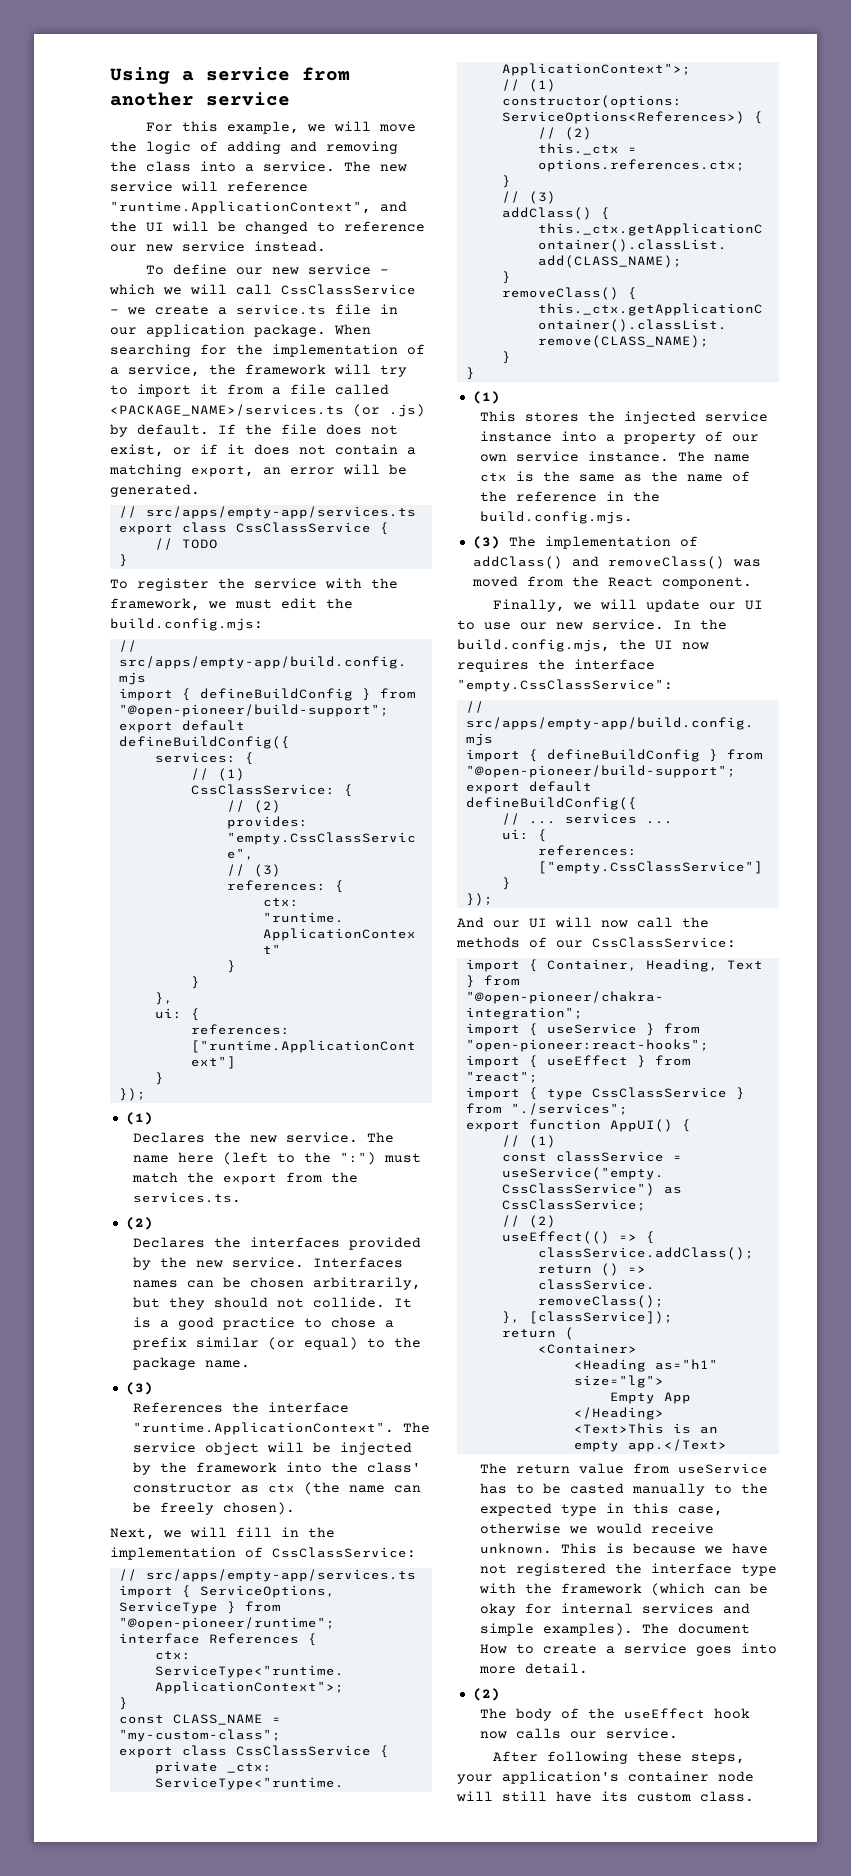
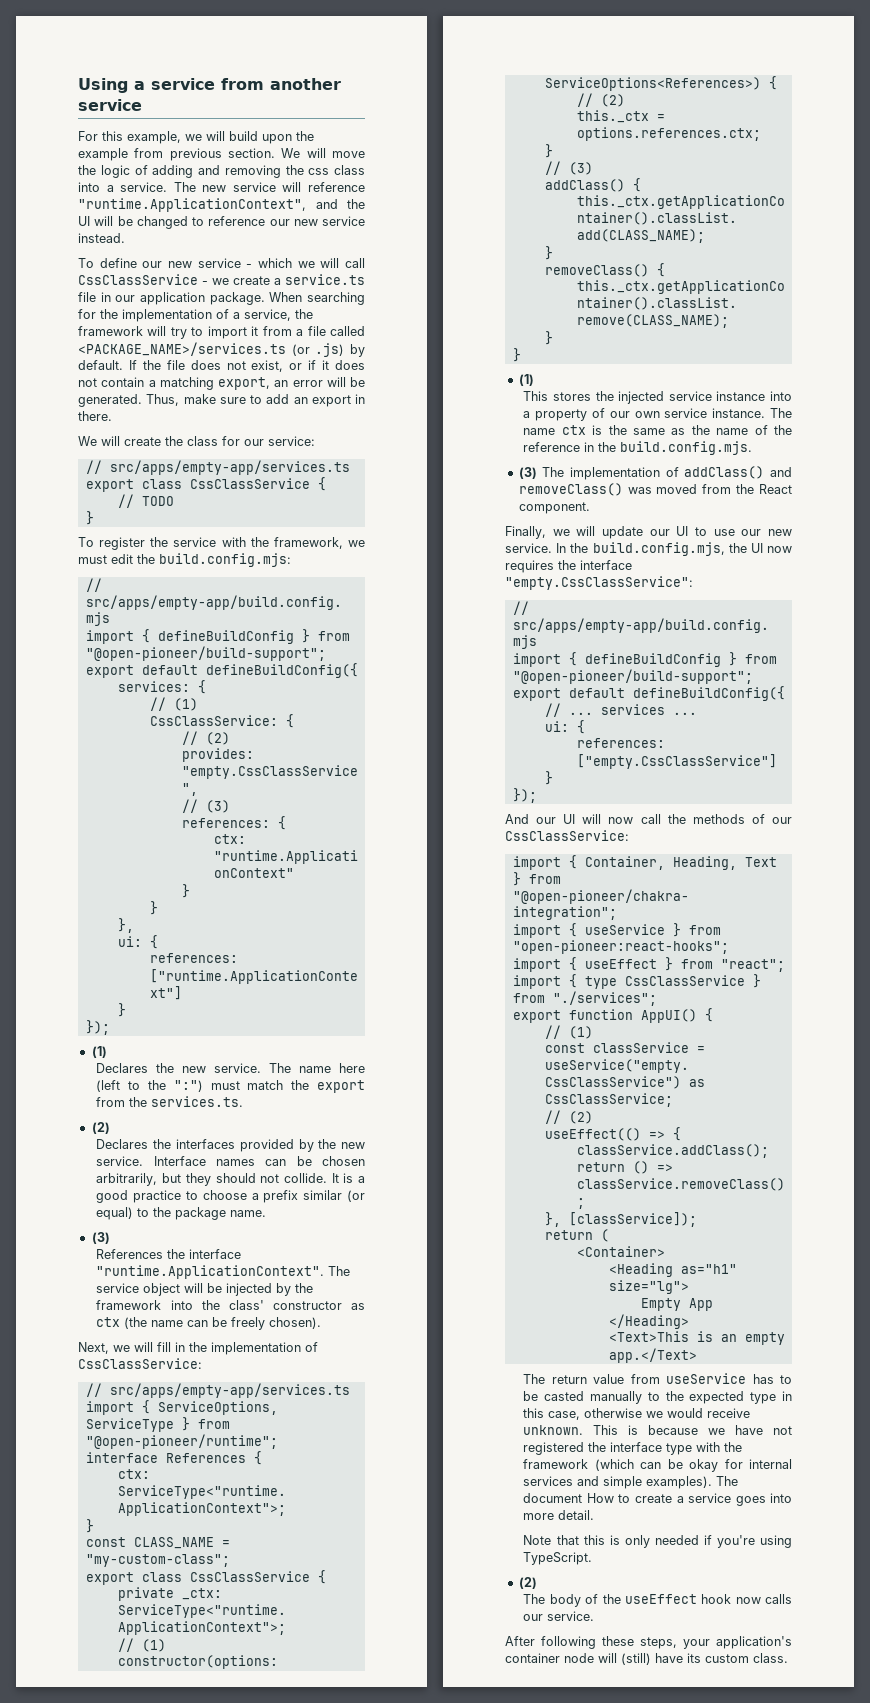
- For this example, we will move the logic of adding and removing the class into a service.
+ For this example, we will build upon the example from previous section. We will move the logic of adding and removing the css class into a service.
+ Thus, make sure to add an export in there.
+ We will create the class for our service:
- Interfaces names can be chosen arbitrarily, but they should not collide.
+ Interface names can be chosen arbitrarily, but they should not collide.
- It is a good practice to chose a prefix similar (or equal) to the package name.
+ It is a good practice to choose a prefix similar (or equal) to the package name.
+ Note that this is only needed if you're using TypeScript.
- After following these steps, your application's container node will still have its custom class.
+ After following these steps, your application's container node will (still) have its custom class.

